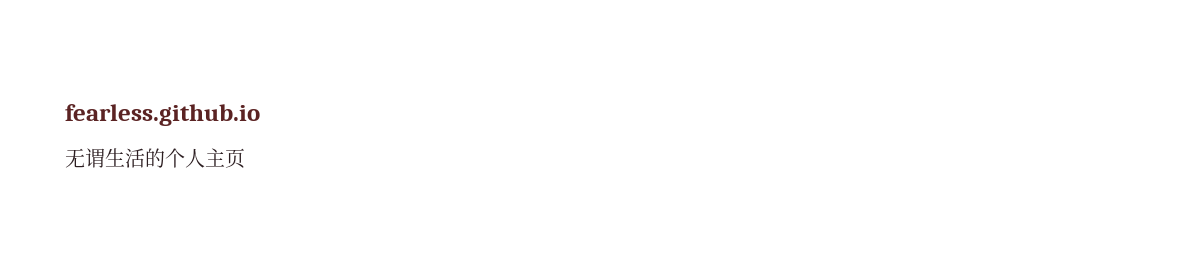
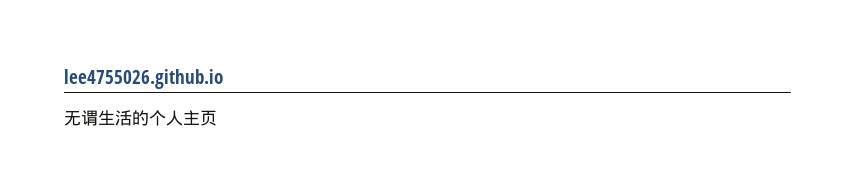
- fearless.github.io
+ lee4755026.github.io

